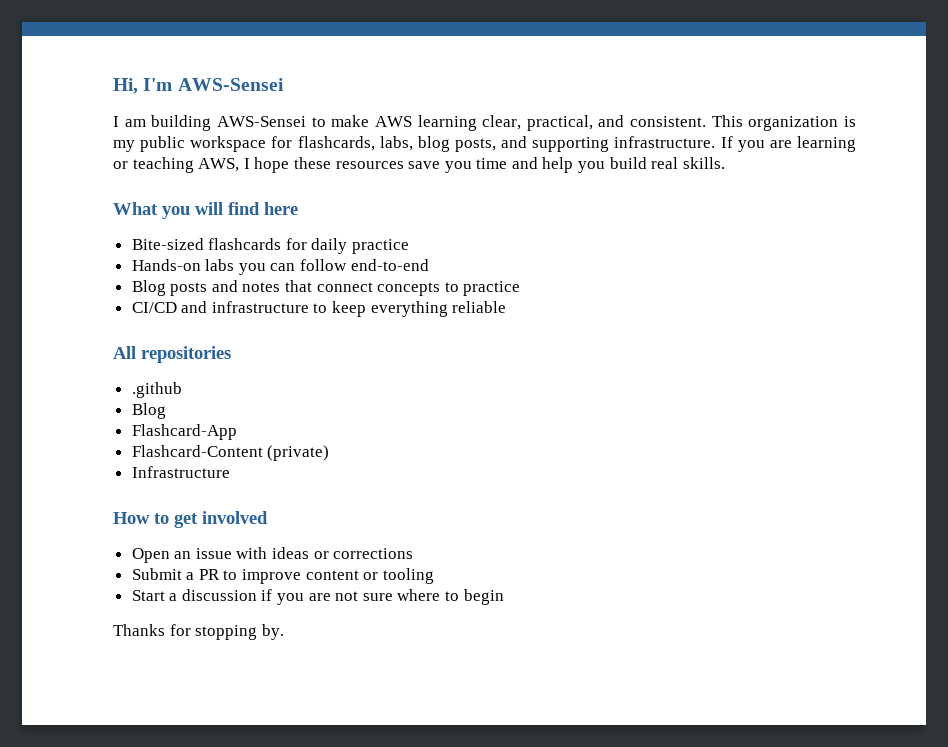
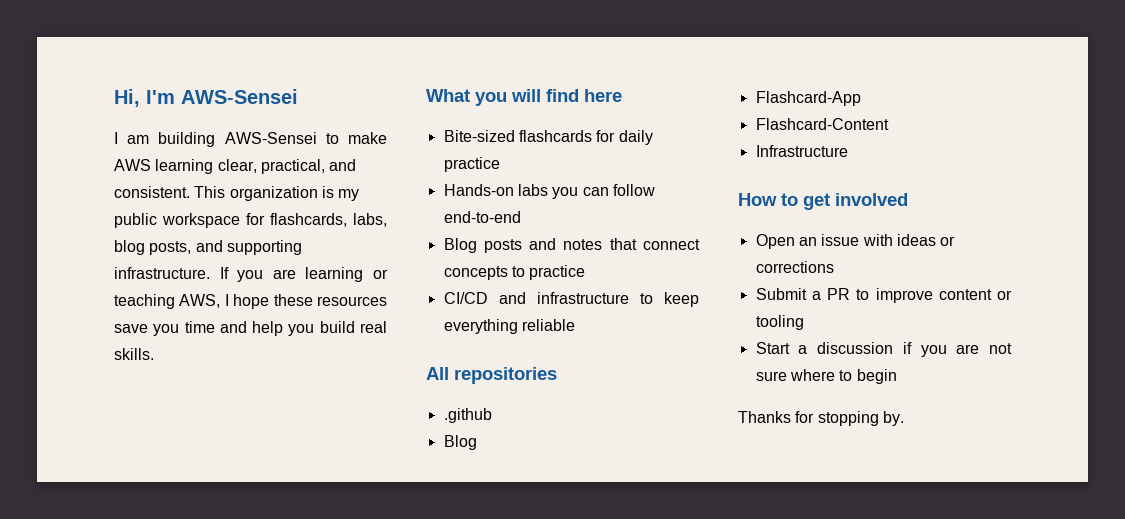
- Flashcard-Content (private)
+ Flashcard-Content

